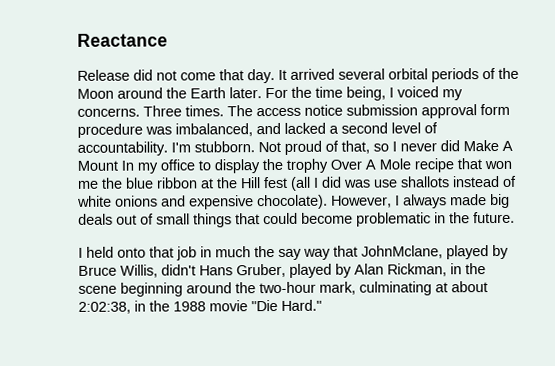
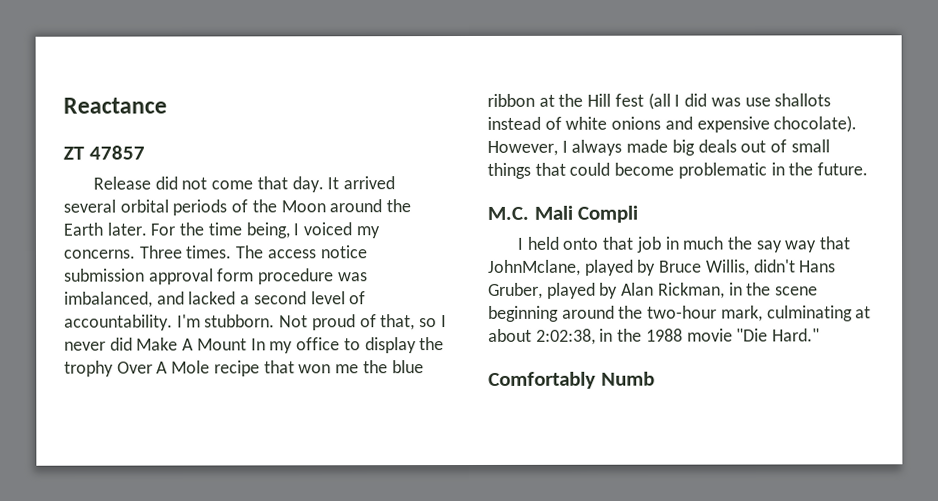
+ ZT 47857
+ M.C. Mali Compli
+ Comfortably Numb

